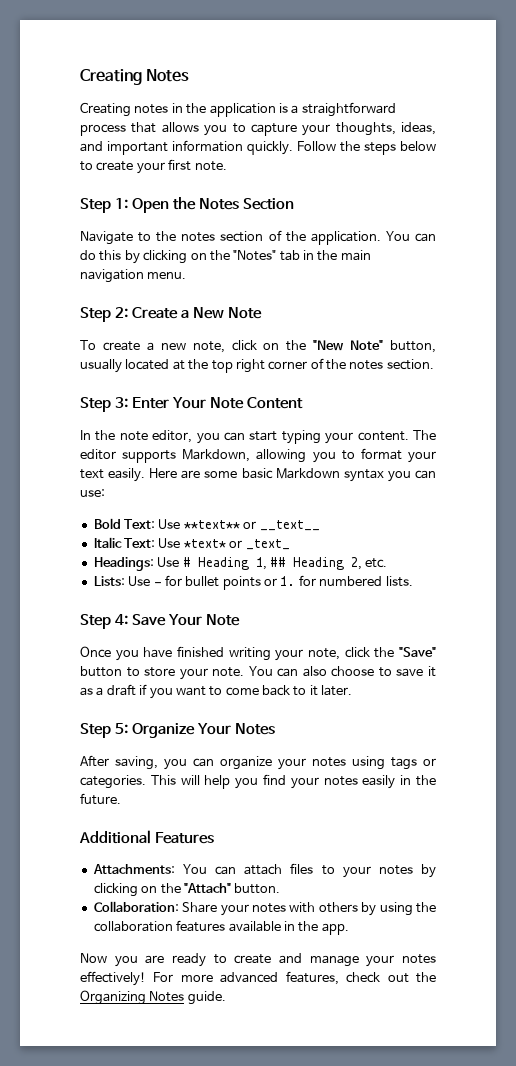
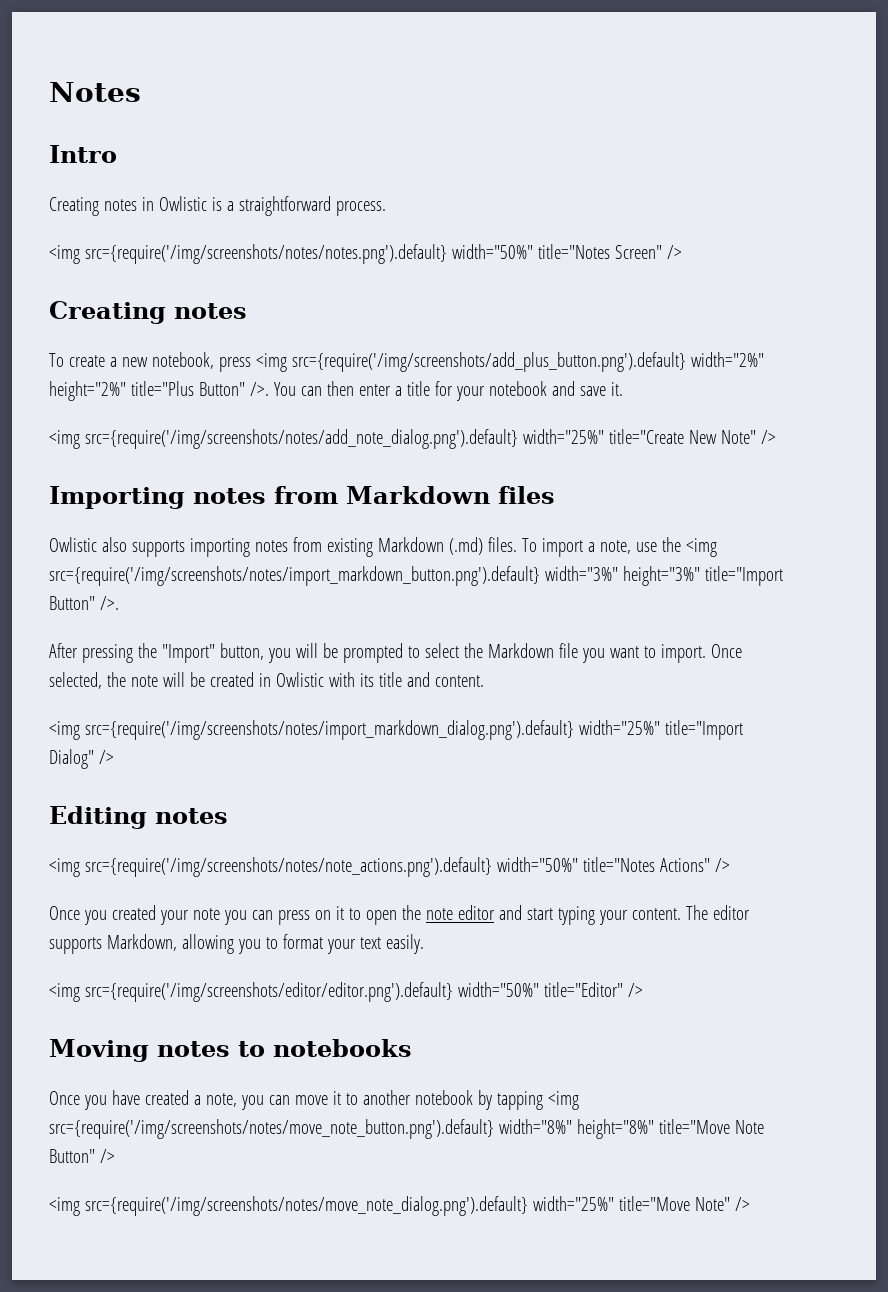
- Creating Notes
+ Notes
+ Intro
- Creating notes in the application is a straightforward process that allows you to capture your thoughts, ideas, and important information quickly. Follow the steps below to create your first note.
- Step 1: Open the Notes Section
- Navigate to the notes section of the application. You can do this by clicking on the "Notes" tab in the main navigation menu.
- Step 2: Create a New Note
- To create a new note, click on the "New Note" button, usually located at the top right corner of the notes section.
- Step 3: Enter Your Note Content
- In the note editor, you can start typing your content.
+ Creating notes in Owlistic is a straightforward process.
+ <img src={require('/img/screenshots/notes/notes.png').default} width="50%" title="Notes Screen" />
+ Creating notes
+ To create a new notebook, press <img src={require('/img/screenshots/add_plus_button.png').default} width="2%" height="2%" title="Plus Button" />. You can then enter a title for your notebook and save it.
+ <img src={require('/img/screenshots/notes/add_note_dialog.png').default} width="25%" title="Create New Note" />
+ Importing notes from Markdown files
+ Owlistic also supports importing notes from existing Markdown (.md) files. To import a note, use the <img src={require('/img/screenshots/notes/import_markdown_button.png').default} width="3%" height="3%" title="Import Button" />.
+ After pressing the "Import" button, you will be prompted to select the Markdown file you want to import. Once selected, the note will be created in Owlistic with its title and content.
+ <img src={require('/img/screenshots/notes/import_markdown_dialog.png').default} width="25%" title="Import Dialog" />
+ Editing notes
+ <img src={require('/img/screenshots/notes/note_actions.png').default} width="50%" title="Notes Actions" />
+ Once you created your note you can press on it to open the note editor and start typing your content.
- The editor supports Markdown, allowing you to format your text easily. Here are some basic Markdown syntax you can use:
- Bold Text: Use **text** or __text__
- Italic Text: Use *text* or _text_
- Headings: Use # Heading 1, ## Heading 2, etc.
- Lists: Use - for bullet points or 1. for numbered lists.
- Step 4: Save Your Note
- Once you have finished writing your note, click the "Save" button to store your note. You can also choose to save it as a draft if you want to come back to it later.
- Step 5: Organize Your Notes
- After saving, you can organize your notes using tags or categories. This will help you find your notes easily in the future.
- Additional Features
- Attachments: You can attach files to your notes by clicking on the "Attach" button.
- Collaboration: Share your notes with others by using the collaboration features available in the app.
- Now you are ready to create and manage your notes effectively! For more advanced features, check out the Organizing Notes guide.
+ The editor supports Markdown, allowing you to format your text easily.
+ <img src={require('/img/screenshots/editor/editor.png').default} width="50%" title="Editor" />
+ Moving notes to notebooks
+ Once you have created a note, you can move it to another notebook by tapping <img src={require('/img/screenshots/notes/move_note_button.png').default} width="8%" height="8%" title="Move Note Button" />
+ <img src={require('/img/screenshots/notes/move_note_dialog.png').default} width="25%" title="Move Note" />

